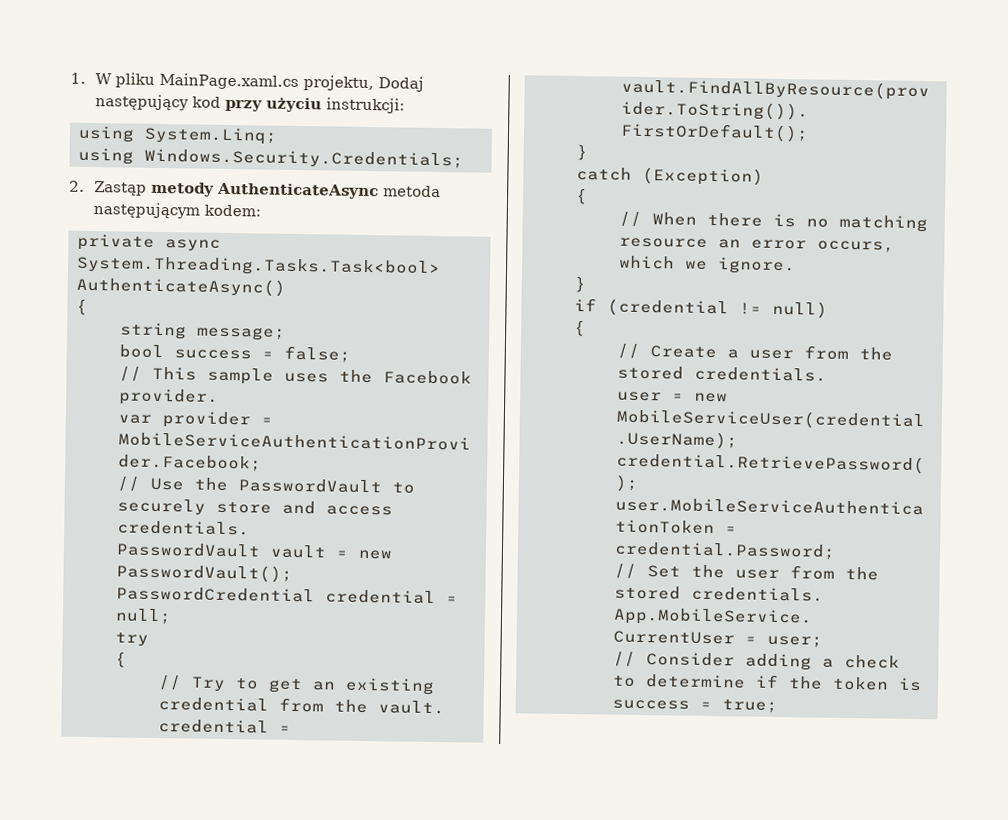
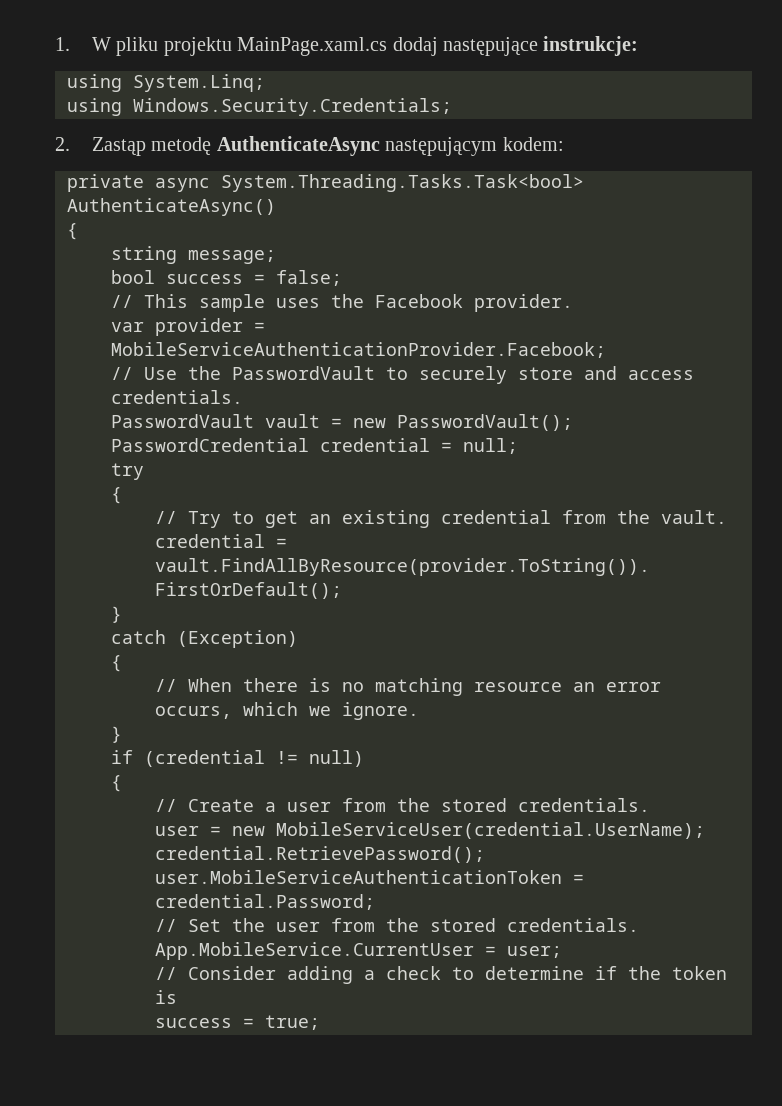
- 1. W pliku MainPage.xaml.cs projektu, Dodaj następujący kod przy użyciu instrukcji:
+ 1. W pliku projektu MainPage.xaml.cs dodaj następujące instrukcje:
- 2. Zastąp metody AuthenticateAsync metoda następującym kodem:
+ 2. Zastąp metodę AuthenticateAsync następującym kodem:

